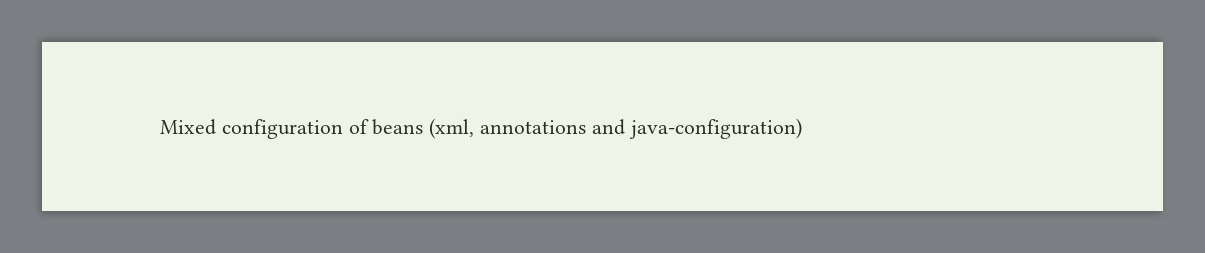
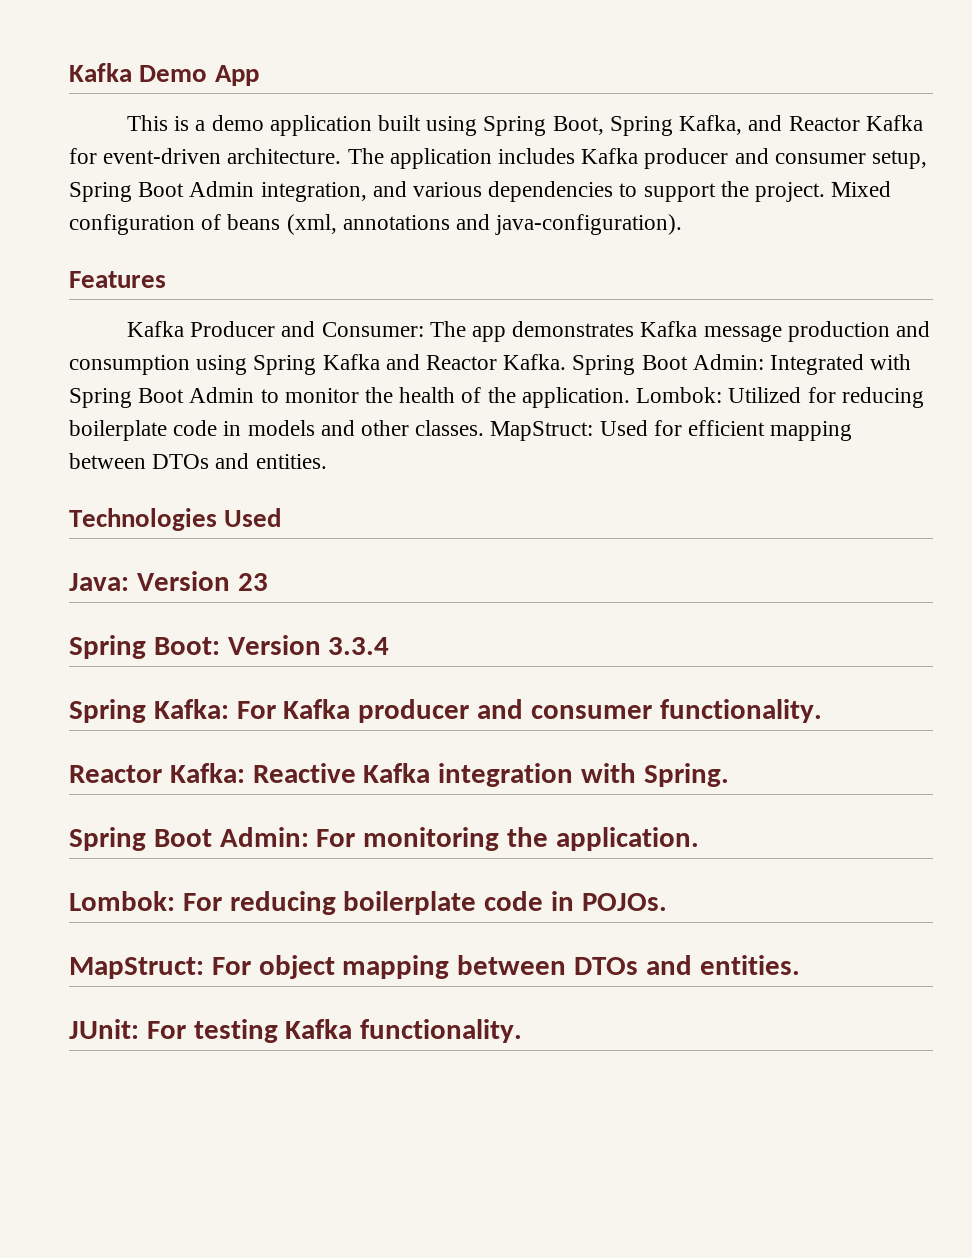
+ Kafka Demo App
+ This is a demo application built using Spring Boot, Spring Kafka, and Reactor Kafka for event-driven architecture. The application includes Kafka producer and consumer setup, Spring Boot Admin integration, and various dependencies to support the project.
- Mixed configuration of beans (xml, annotations and java-configuration)
+ Mixed configuration of beans (xml, annotations and java-configuration).
+ Features
+ Kafka Producer and Consumer: The app demonstrates Kafka message production and consumption using Spring Kafka and Reactor Kafka. Spring Boot Admin: Integrated with Spring Boot Admin to monitor the health of the application. Lombok: Utilized for reducing boilerplate code in models and other classes. MapStruct: Used for efficient mapping between DTOs and entities.
+ Technologies Used
+ Java: Version 23
+ Spring Boot: Version 3.3.4
+ Spring Kafka: For Kafka producer and consumer functionality.
+ Reactor Kafka: Reactive Kafka integration with Spring.
+ Spring Boot Admin: For monitoring the application.
+ Lombok: For reducing boilerplate code in POJOs.
+ MapStruct: For object mapping between DTOs and entities.
+ JUnit: For testing Kafka functionality.

